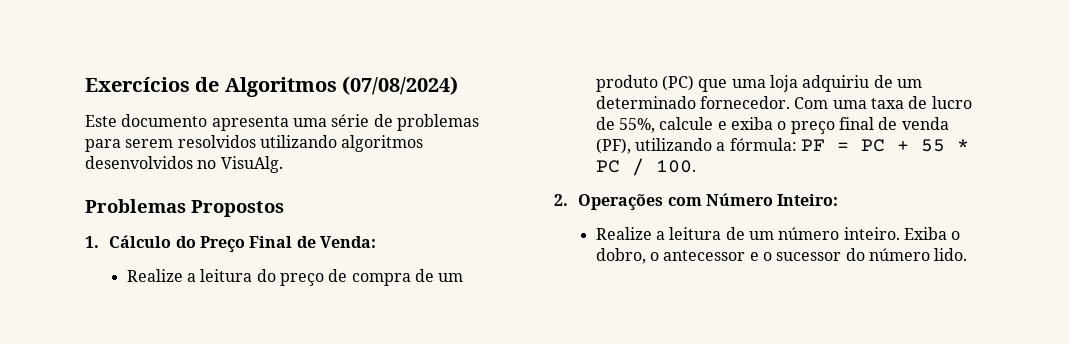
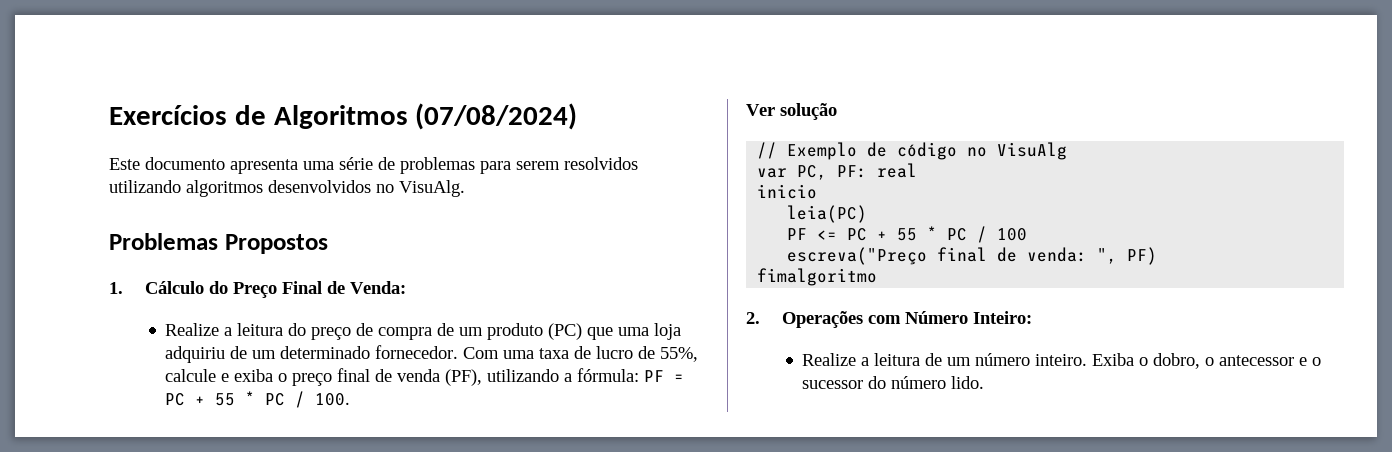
+ Ver solução
+ // Exemplo de código no VisuAlg
+ var PC, PF: real
+ inicio
+ leia(PC)
+ PF <= PC + 55 * PC / 100
+ escreva("Preço final de venda: ", PF)
+ fimalgoritmo

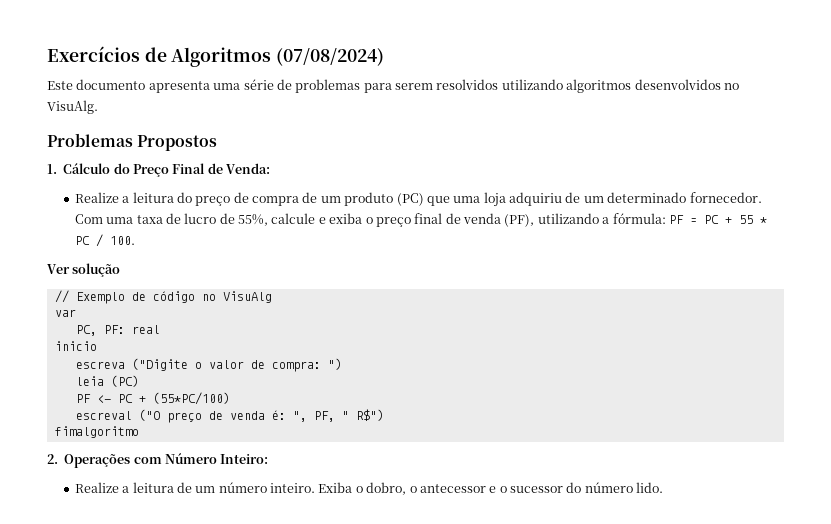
- var PC, PF: real
+ var
+ PC, PF: real
- leia(PC)
- PF <= PC + 55 * PC / 100
- escreva("Preço final de venda: ", PF)
+ escreva ("Digite o valor de compra: ")
+ leia (PC)
+ PF <- PC + (55*PC/100)
+ escreval ("O preço de venda é: ", PF, " R$")

